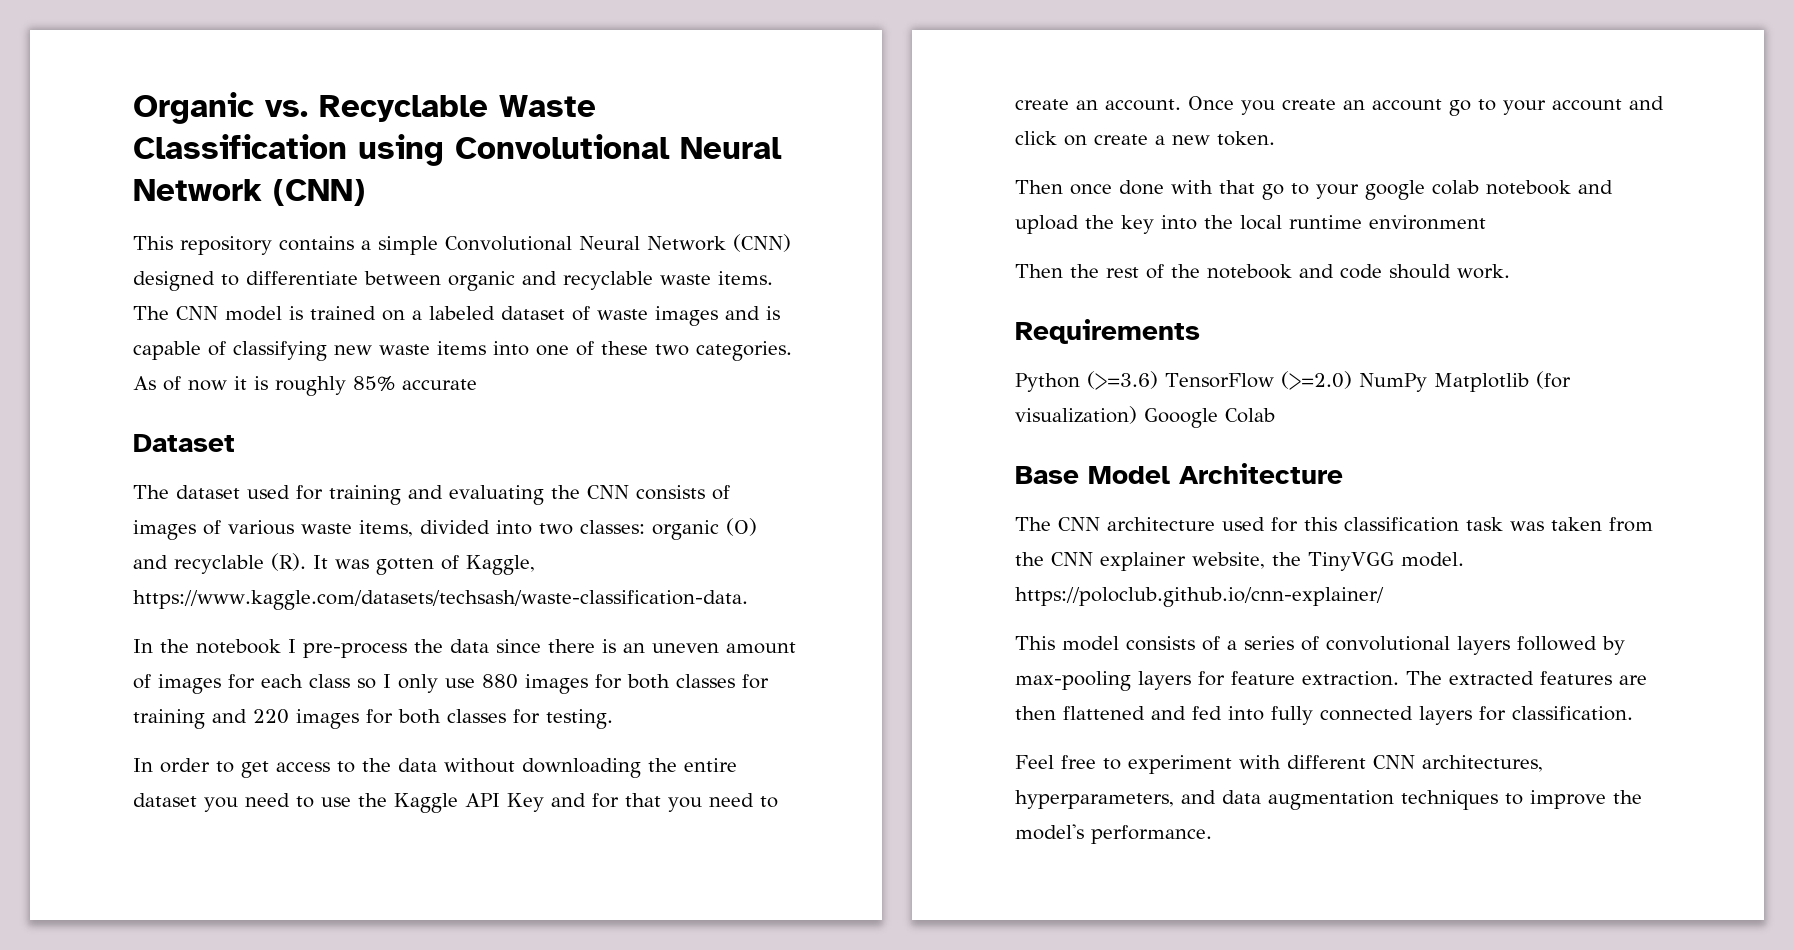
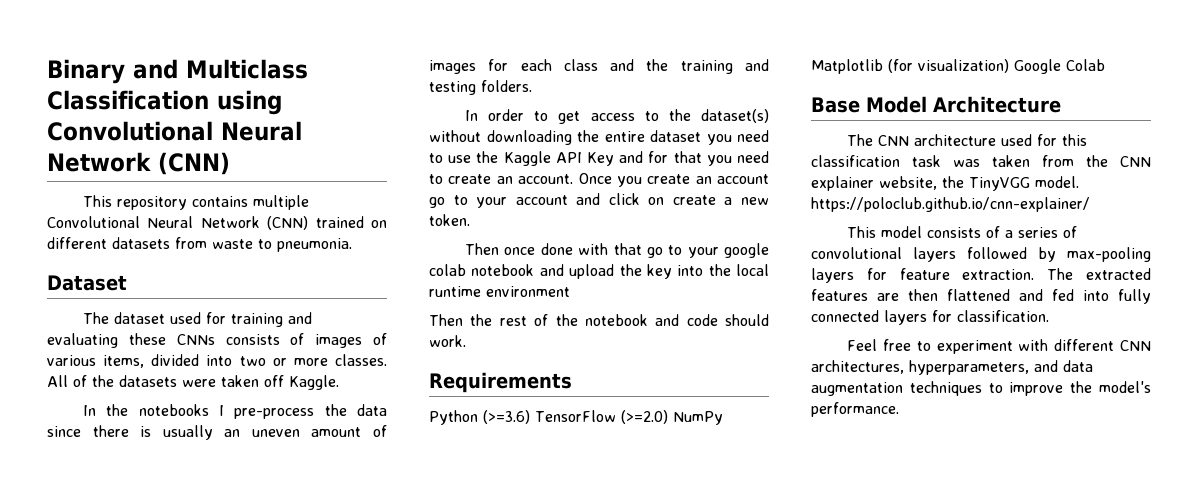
- Organic vs. Recyclable Waste Classification using Convolutional Neural Network (CNN)
+ Binary and Multiclass Classification using Convolutional Neural Network (CNN)
- This repository contains a simple Convolutional Neural Network (CNN) designed to differentiate between organic and recyclable waste items. The CNN model is trained on a labeled dataset of waste images and is capable of classifying new waste items into one of these two categories. As of now it is roughly 85% accurate
+ This repository contains multiple Convolutional Neural Network (CNN) trained on different datasets from waste to pneumonia.
- The dataset used for training and evaluating the CNN consists of images of various waste items, divided into two classes: organic (O) and recyclable (R). It was gotten of Kaggle, https://www.kaggle.com/datasets/techsash/waste-classification-data.
+ The dataset used for training and evaluating these CNNs consists of images of various items, divided into two or more classes. All of the datasets were taken off Kaggle.
- In the notebook I pre-process the data since there is an uneven amount of images for each class so I only use 880 images for both classes for training and 220 images for both classes for testing.
+ In the notebooks I pre-process the data since there is usually an uneven amount of images for each class and the training and testing folders.
- In order to get access to the data without downloading the entire dataset you need to use the Kaggle API Key and for that you need to create an account.
+ In order to get access to the dataset(s) without downloading the entire dataset you need to use the Kaggle API Key and for that you need to create an account.
- Python (>=3.6) TensorFlow (>=2.0) NumPy Matplotlib (for visualization) Gooogle Colab
+ Python (>=3.6) TensorFlow (>=2.0) NumPy Matplotlib (for visualization) Google Colab

